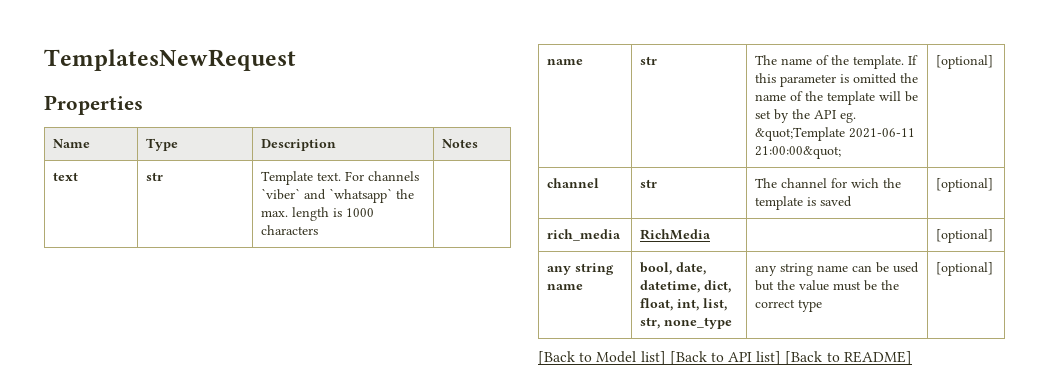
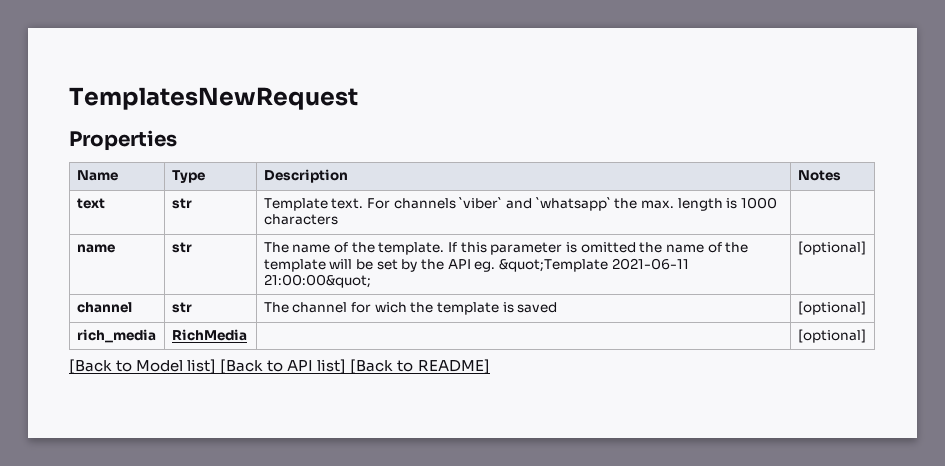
- any string name | bool, date, datetime, dict, float, int, list, str, none_type | any string name can be used but the value must be the correct type | [optional]

